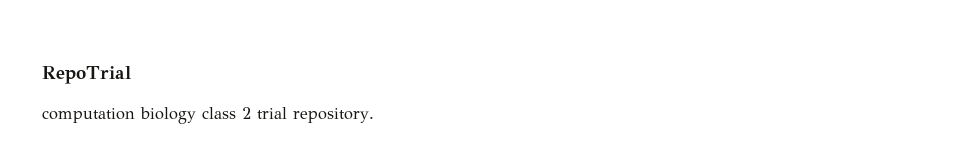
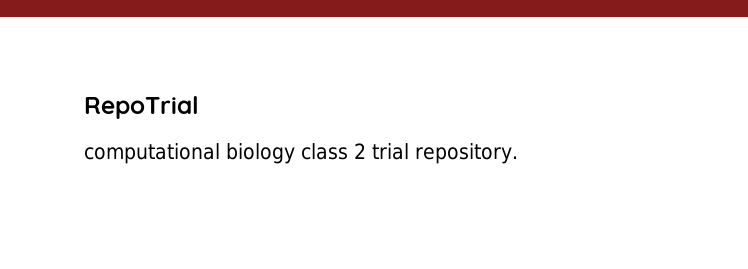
- computation biology class 2 trial repository.
+ computational biology class 2 trial repository.

